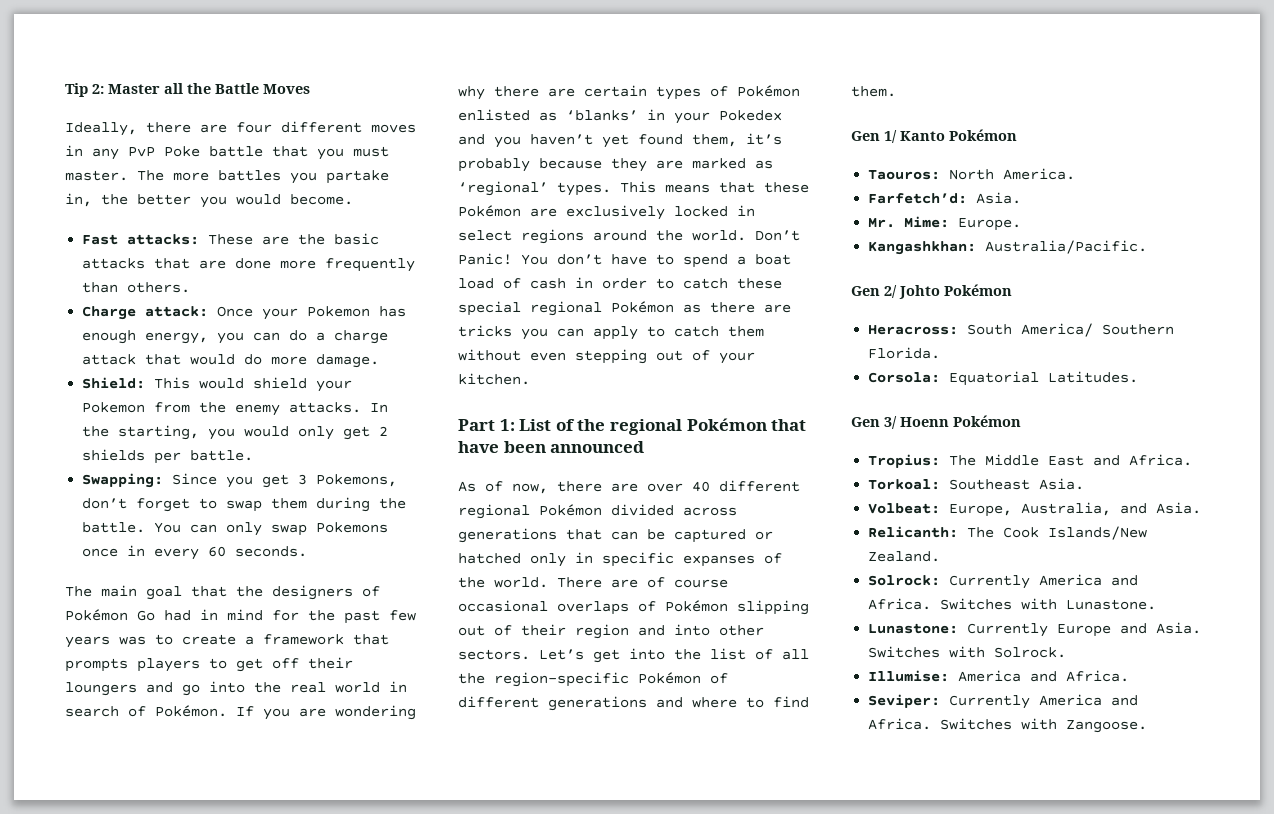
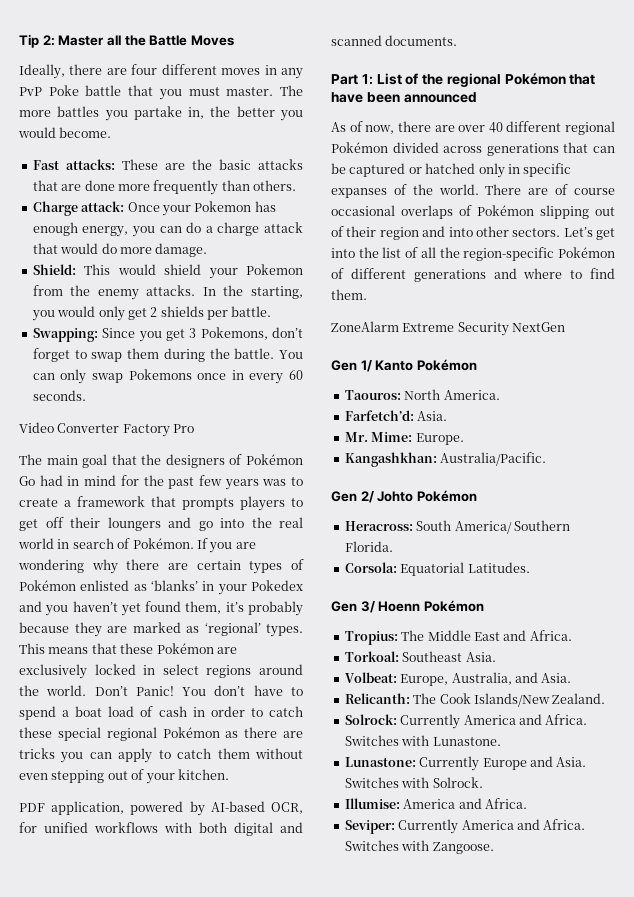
+ Video Converter Factory Pro
+ PDF application, powered by AI-based OCR, for unified workflows with both digital and scanned documents.
+ ZoneAlarm Extreme Security NextGen

